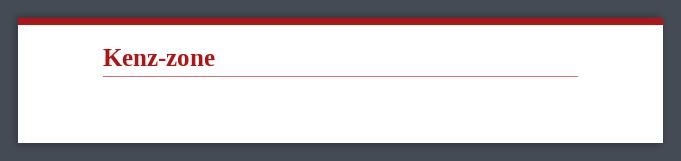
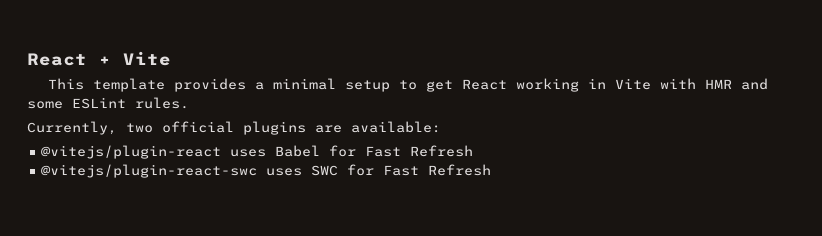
- Kenz-zone
+ React + Vite
+ This template provides a minimal setup to get React working in Vite with HMR and some ESLint rules.
+ Currently, two official plugins are available:
+ @vitejs/plugin-react uses Babel for Fast Refresh
+ @vitejs/plugin-react-swc uses SWC for Fast Refresh

